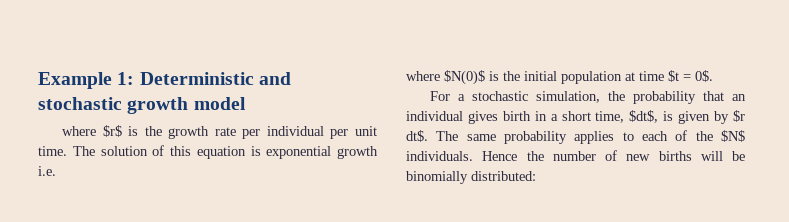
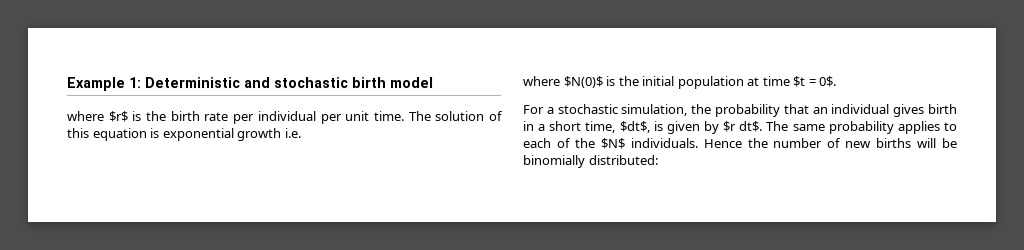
- Example 1: Deterministic and stochastic growth model
+ Example 1: Deterministic and stochastic birth model
- where $r$ is the growth rate per individual per unit time.
+ where $r$ is the birth rate per individual per unit time.

